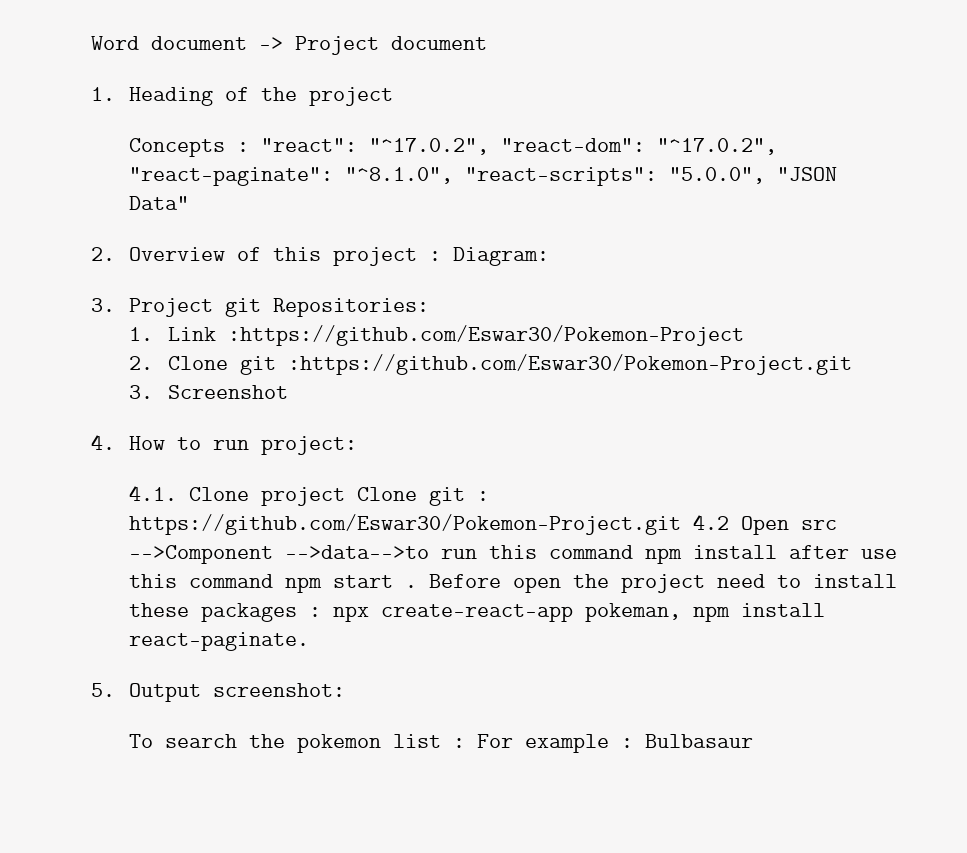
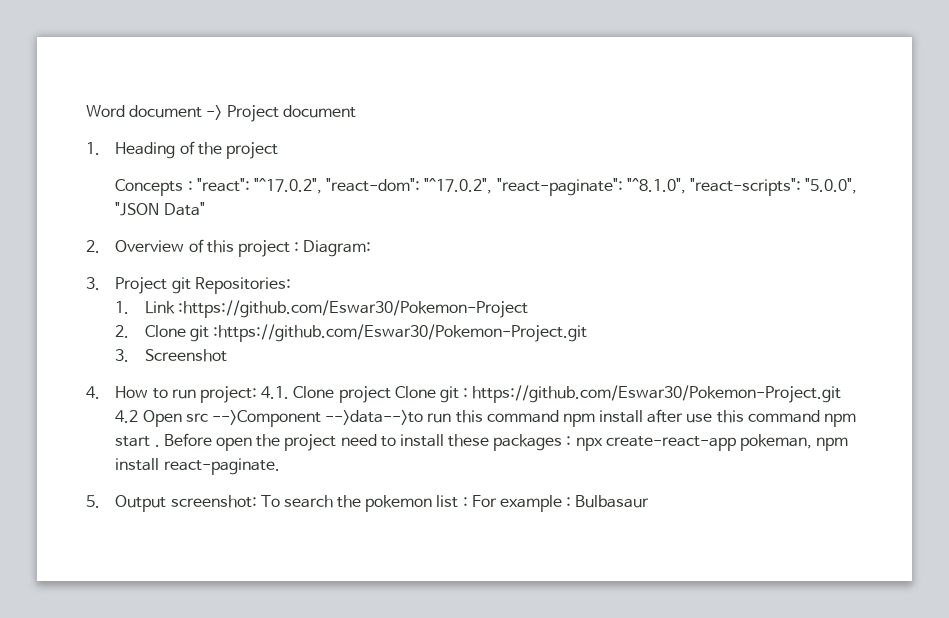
- 4. How to run project:
- 4.1. Clone project Clone git : https://github.com/Eswar30/Pokemon-Project.git 4.2 Open src -->Component -->data-->to run this command npm install after use this command npm start .
+ 4. How to run project: 4.1. Clone project Clone git : https://github.com/Eswar30/Pokemon-Project.git 4.2 Open src -->Component -->data-->to run this command npm install after use this command npm start .
- 5. Output screenshot:
- To search the pokemon list : For example : Bulbasaur
+ 5. Output screenshot: To search the pokemon list : For example : Bulbasaur

